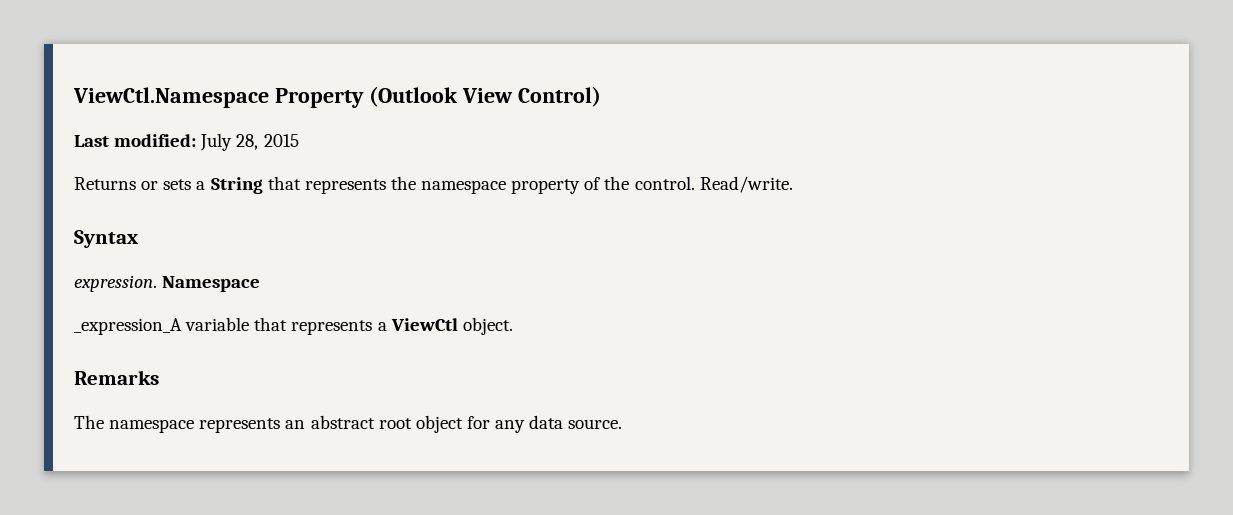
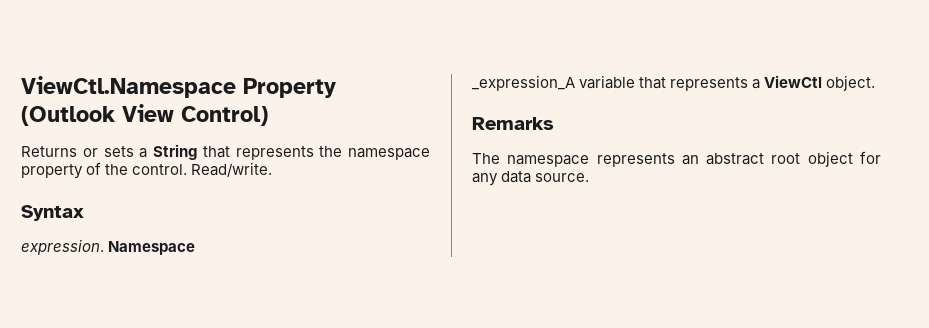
- Last modified: July 28, 2015

